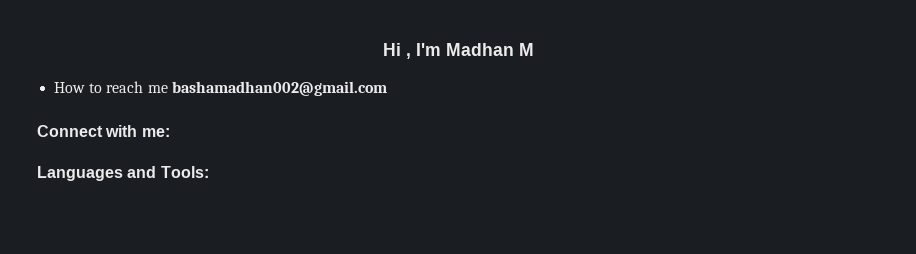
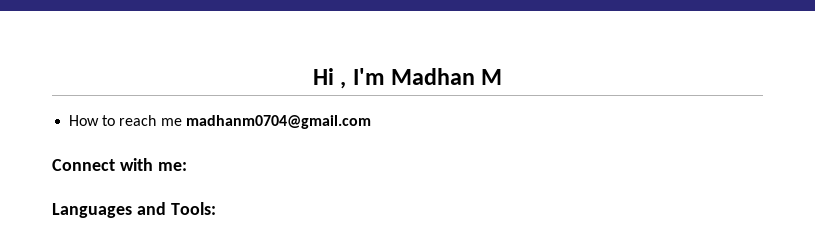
- How to reach me bashamadhan002@gmail.com
+ How to reach me madhanm0704@gmail.com

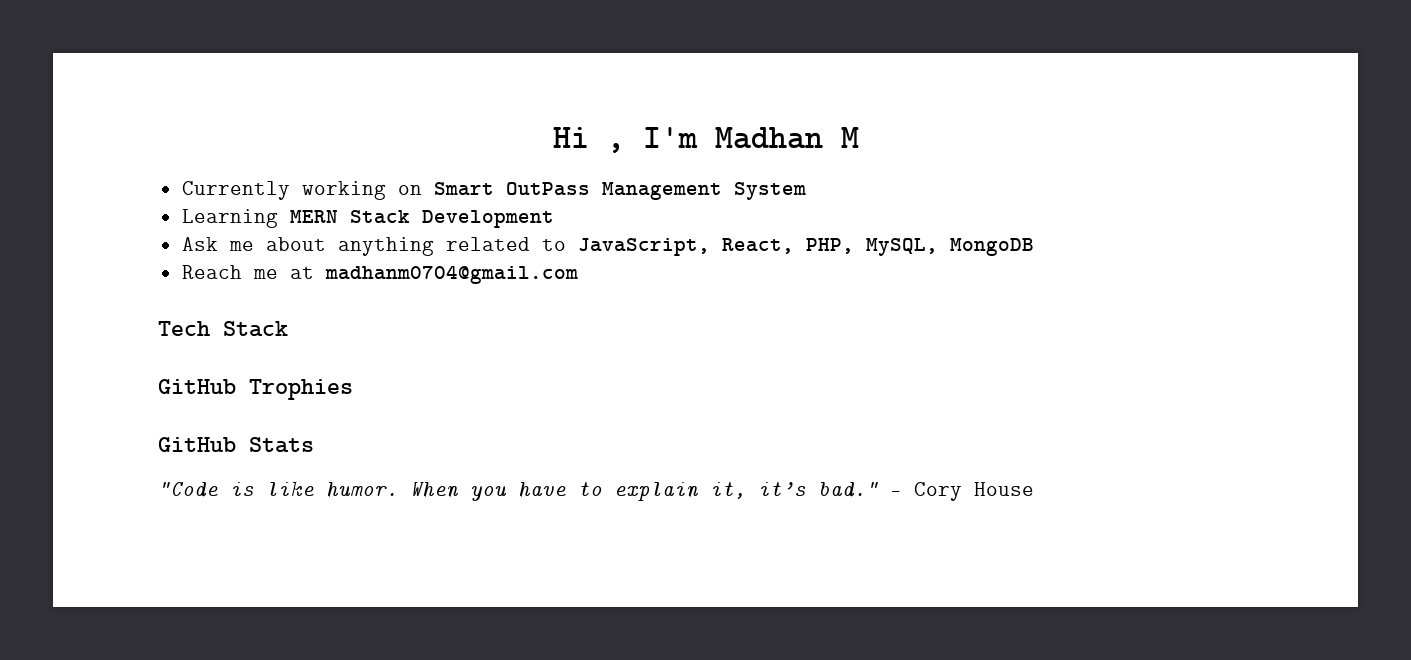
- How to reach me madhanm0704@gmail.com
- Connect with me:
- Languages and Tools:
+ Currently working on Smart OutPass Management System
+ Learning MERN Stack Development
+ Ask me about anything related to JavaScript, React, PHP, MySQL, MongoDB
+ Reach me at madhanm0704@gmail.com
+ Tech Stack
+ GitHub Trophies
+ GitHub Stats
+ "Code is like humor. When you have to explain it, it’s bad." – Cory House

